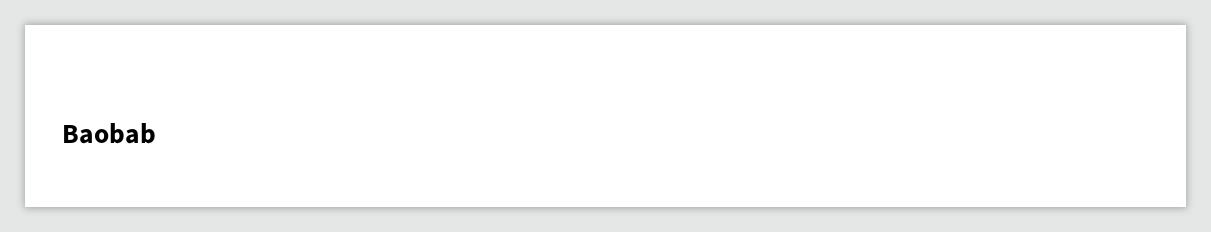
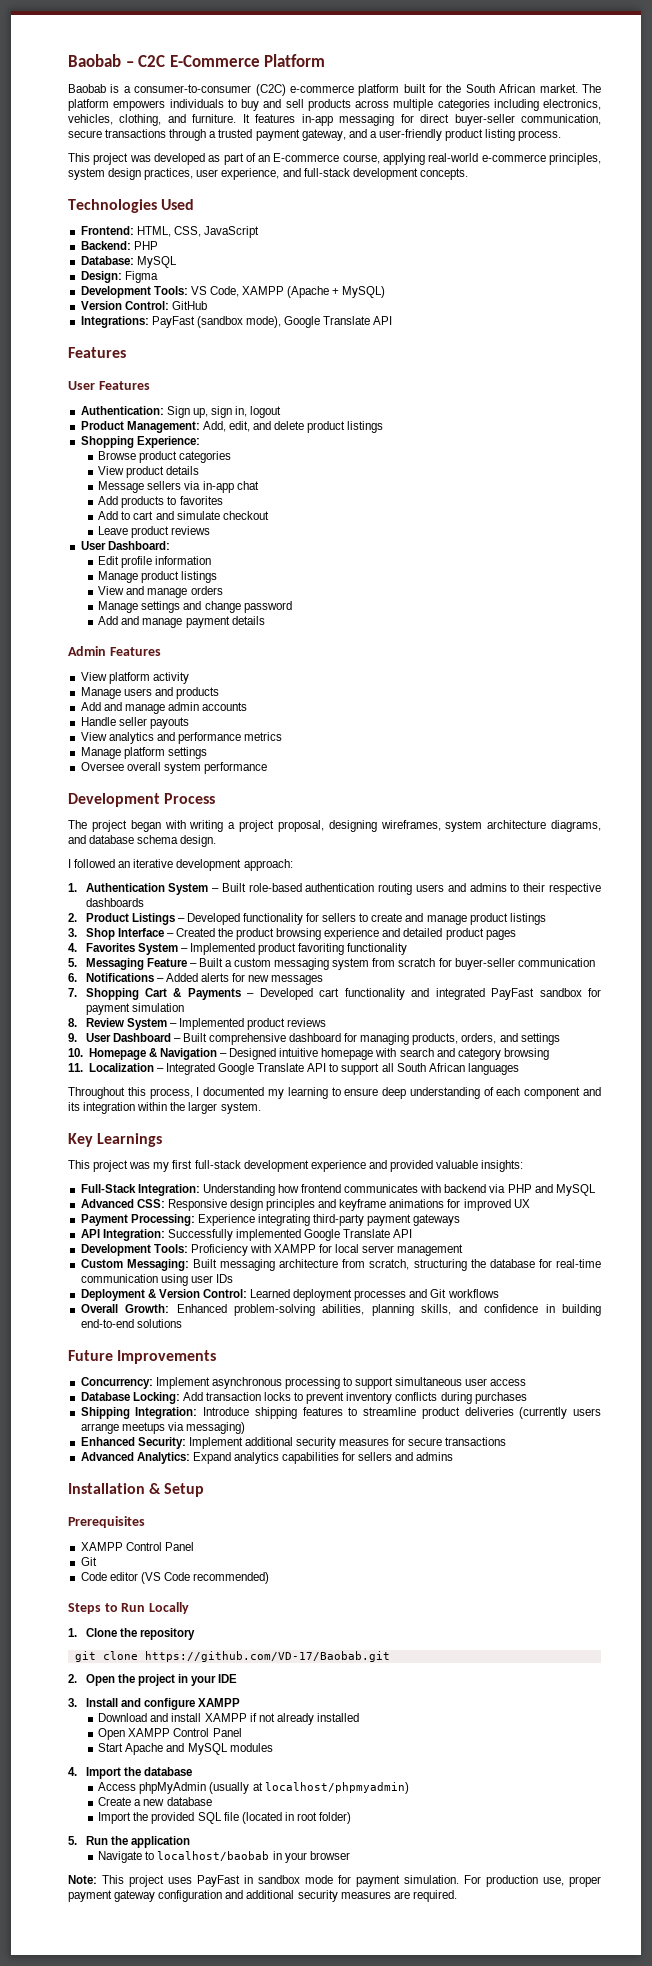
- Baobab
+ Baobab – C2C E-Commerce Platform
+ Baobab is a consumer-to-consumer (C2C) e-commerce platform built for the South African market. The platform empowers individuals to buy and sell products across multiple categories including electronics, vehicles, clothing, and furniture. It features in-app messaging for direct buyer-seller communication, secure transactions through a trusted payment gateway, and a user-friendly product listing process.
+ This project was developed as part of an E-commerce course, applying real-world e-commerce principles, system design practices, user experience, and full-stack development concepts.
+ Technologies Used
+ Frontend: HTML, CSS, JavaScript
+ Backend: PHP
+ Database: MySQL
+ Design: Figma
+ Development Tools: VS Code, XAMPP (Apache + MySQL)
+ Version Control: GitHub
+ Integrations: PayFast (sandbox mode), Google Translate API
+ Features
+ User Features
+ Authentication: Sign up, sign in, logout
+ Product Management: Add, edit, and delete product listings
+ Shopping Experience:
+ Browse product categories
+ View product details
+ Message sellers via in-app chat
+ Add products to favorites
+ Add to cart and simulate checkout
+ Leave product reviews
+ User Dashboard:
+ Edit profile information
+ Manage product listings
+ View and manage orders
+ Manage settings and change password
+ Add and manage payment details
+ Admin Features
+ View platform activity
+ Manage users and products
+ Add and manage admin accounts
+ Handle seller payouts
+ View analytics and performance metrics
+ Manage platform settings
+ Oversee overall system performance
+ Development Process
+ The project began with writing a project proposal, designing wireframes, system architecture diagrams, and database schema design.
+ I followed an iterative development approach:
+ 1. Authentication System – Built role-based authentication routing users and admins to their respective dashboards
+ 2. Product Listings – Developed functionality for sellers to create and manage product listings
+ 3. Shop Interface – Created the product browsing experience and detailed product pages
+ 4. Favorites System – Implemented product favoriting functionality
+ 5. Messaging Feature – Built a custom messaging system from scratch for buyer-seller communication
+ 6. Notifications – Added alerts for new messages
+ 7. Shopping Cart & Payments – Developed cart functionality and integrated PayFast sandbox for payment simulation
+ 8. Review System – Implemented product reviews
+ 9. User Dashboard – Built comprehensive dashboard for managing products, orders, and settings
+ 10. Homepage & Navigation – Designed intuitive homepage with search and category browsing
+ 11. Localization – Integrated Google Translate API to support all South African languages
+ Throughout this process, I documented my learning to ensure deep understanding of each component and its integration within the larger system.
+ Key Learnings
+ This project was my first full-stack development experience and provided valuable insights:
+ Full-Stack Integration: Understanding how frontend communicates with backend via PHP and MySQL
+ Advanced CSS: Responsive design principles and keyframe animations for improved UX
+ Payment Processing: Experience integrating third-party payment gateways
+ API Integration: Successfully implemented Google Translate API
+ Development Tools: Proficiency with XAMPP for local server management
+ Custom Messaging: Built messaging architecture from scratch, structuring the database for real-time communication using user IDs
+ Deployment & Version Control: Learned deployment processes and Git workflows
+ Overall Growth: Enhanced problem-solving abilities, planning skills, and confidence in building end-to-end solutions
+ Future Improvements
+ Concurrency: Implement asynchronous processing to support simultaneous user access
+ Database Locking: Add transaction locks to prevent inventory conflicts during purchases
+ Shipping Integration: Introduce shipping features to streamline product deliveries (currently users arrange meetups via messaging)
+ Enhanced Security: Implement additional security measures for secure transactions
+ Advanced Analytics: Expand analytics capabilities for sellers and admins
+ Installation & Setup
+ Prerequisites
+ XAMPP Control Panel
+ Git
+ Code editor (VS Code recommended)
+ Steps to Run Locally
+ 1. Clone the repository
+ git clone https://github.com/VD-17/Baobab.git
+ 2. Open the project in your IDE
+ 3. Install and configure XAMPP
+ Download and install XAMPP if not already installed
+ Open XAMPP Control Panel
+ Start Apache and MySQL modules
+ 4. Import the database
+ Access phpMyAdmin (usually at localhost/phpmyadmin)
+ Create a new database
+ Import the provided SQL file (located in root folder)
+ 5. Run the application
+ Navigate to localhost/baobab in your browser
+ Note: This project uses PayFast in sandbox mode for payment simulation. For production use, proper payment gateway configuration and additional security measures are required.

